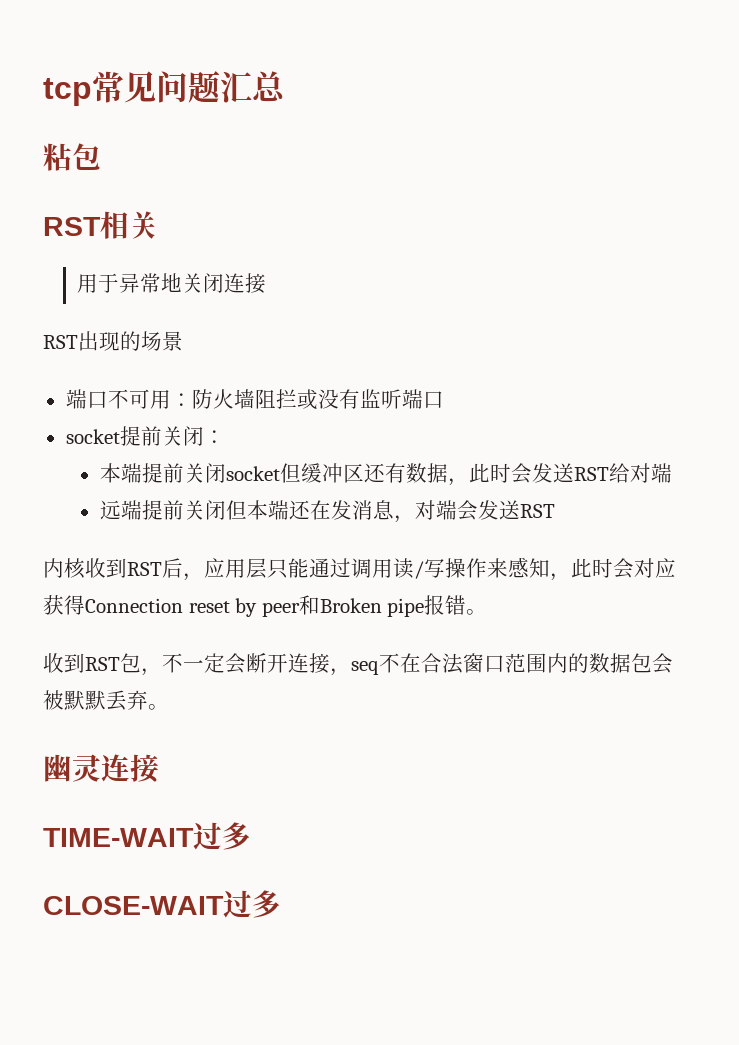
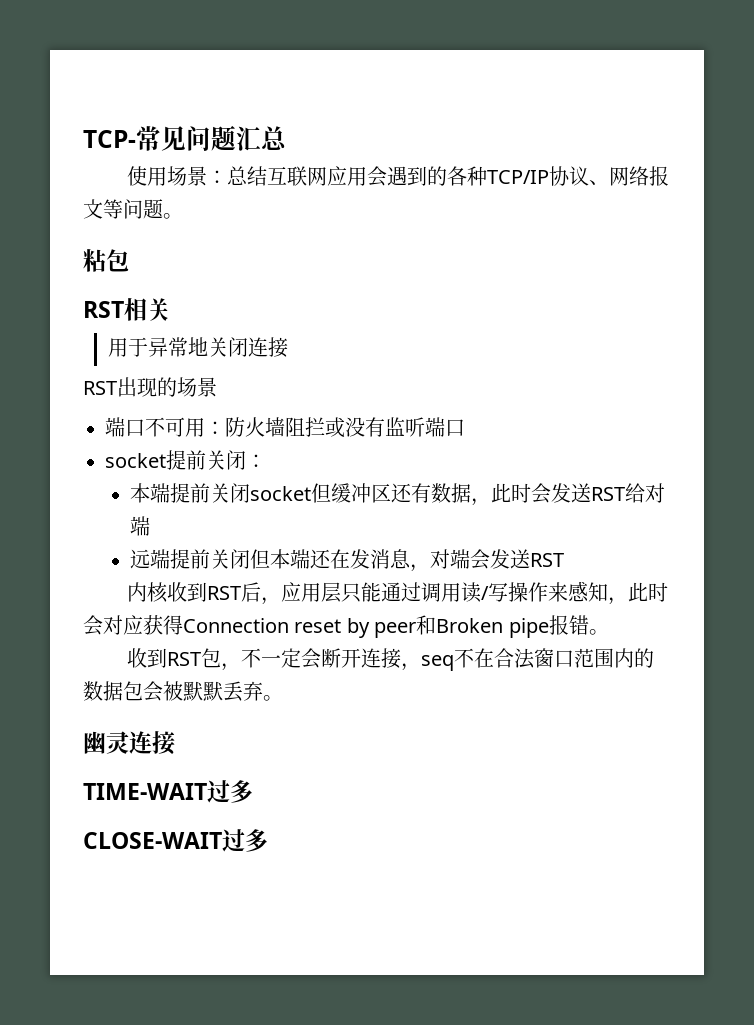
- tcp常见问题汇总
+ TCP-常见问题汇总
+ 使用场景：总结互联网应用会遇到的各种TCP/IP协议、网络报文等问题。

